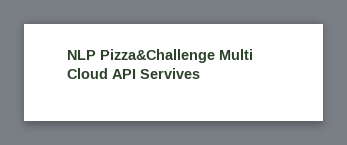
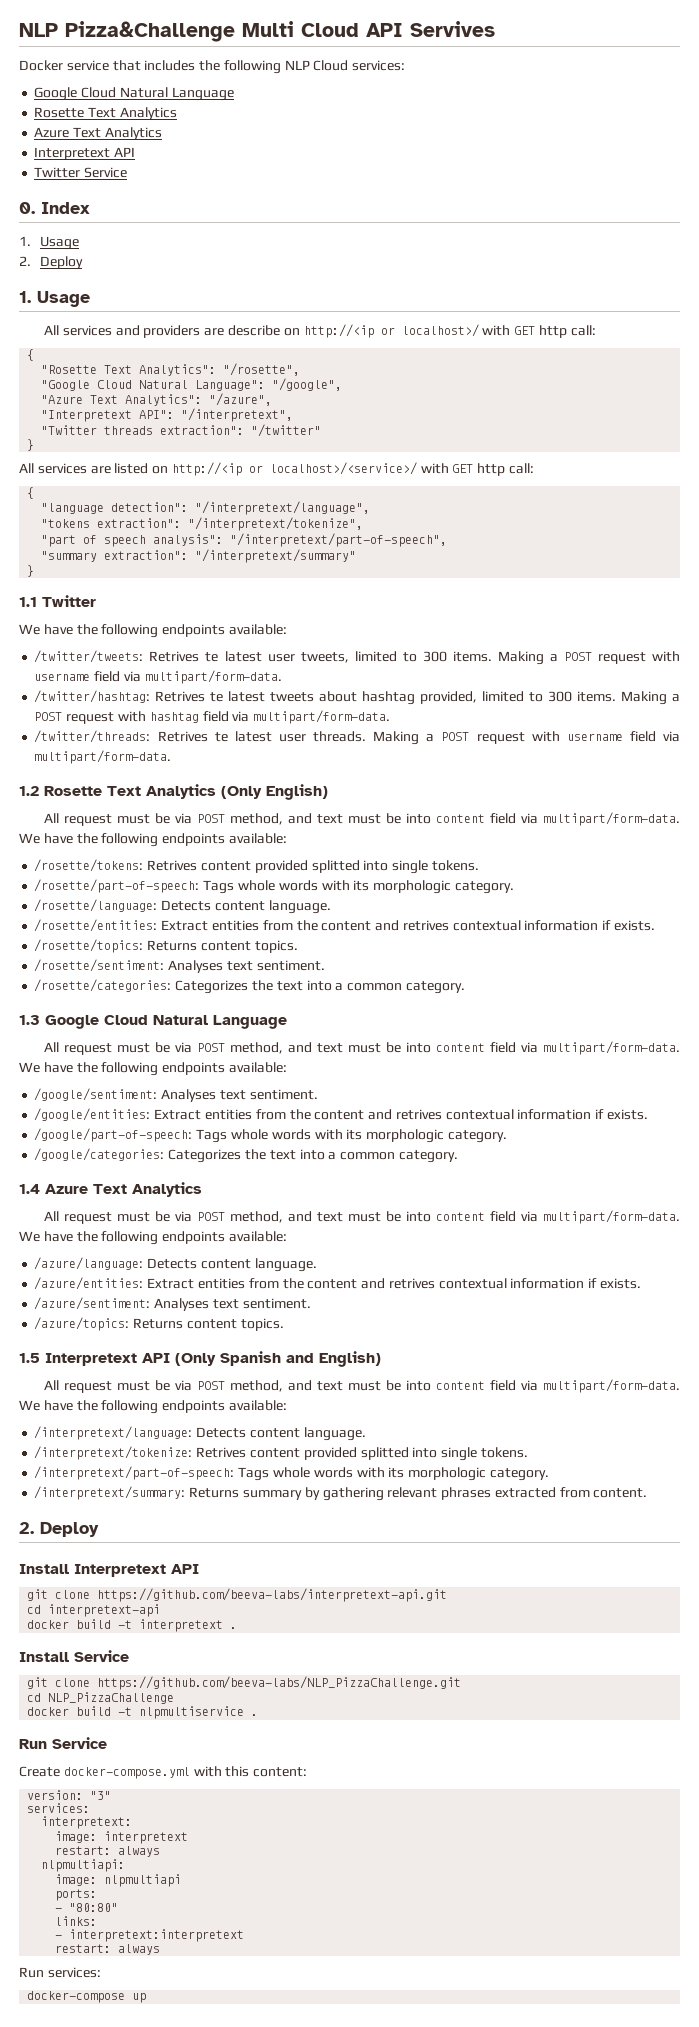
+ Docker service that includes the following NLP Cloud services:
+ Google Cloud Natural Language
+ Rosette Text Analytics
+ Azure Text Analytics
+ Interpretext API
+ Twitter Service
+ 0. Index
+ 1. Usage
+ 2. Deploy
+ 1. Usage
+ All services and providers are describe on http://<ip or localhost>/ with GET http call:
+ {
+ "Rosette Text Analytics": "/rosette",
+ "Google Cloud Natural Language": "/google",
+ "Azure Text Analytics": "/azure",
+ "Interpretext API": "/interpretext",
+ "Twitter threads extraction": "/twitter"
+ }
+ All services are listed on http://<ip or localhost>/<service>/ with GET http call:
+ {
+ "language detection": "/interpretext/language",
+ "tokens extraction": "/interpretext/tokenize",
+ "part of speech analysis": "/interpretext/part-of-speech",
+ "summary extraction": "/interpretext/summary"
+ }
+ 1.1 Twitter
+ We have the following endpoints available:
+ /twitter/tweets: Retrives te latest user tweets, limited to 300 items. Making a POST request with username field via multipart/form-data.
+ /twitter/hashtag: Retrives te latest tweets about hashtag provided, limited to 300 items. Making a POST request with hashtag field via multipart/form-data.
+ /twitter/threads: Retrives te latest user threads. Making a POST request with username field via multipart/form-data.
+ 1.2 Rosette Text Analytics (Only English)
+ All request must be via POST method, and text must be into content field via multipart/form-data. We have the following endpoints available:
+ /rosette/tokens: Retrives content provided splitted into single tokens.
+ /rosette/part-of-speech: Tags whole words with its morphologic category.
+ /rosette/language: Detects content language.
+ /rosette/entities: Extract entities from the content and retrives contextual information if exists.
+ /rosette/topics: Returns content topics.
+ /rosette/sentiment: Analyses text sentiment.
+ /rosette/categories: Categorizes the text into a common category.
+ 1.3 Google Cloud Natural Language
+ All request must be via POST method, and text must be into content field via multipart/form-data. We have the following endpoints available:
+ /google/sentiment: Analyses text sentiment.
+ /google/entities: Extract entities from the content and retrives contextual information if exists.
+ /google/part-of-speech: Tags whole words with its morphologic category.
+ /google/categories: Categorizes the text into a common category.
+ 1.4 Azure Text Analytics
+ All request must be via POST method, and text must be into content field via multipart/form-data. We have the following endpoints available:
+ /azure/language: Detects content language.
+ /azure/entities: Extract entities from the content and retrives contextual information if exists.
+ /azure/sentiment: Analyses text sentiment.
+ /azure/topics: Returns content topics.
+ 1.5 Interpretext API (Only Spanish and English)
+ All request must be via POST method, and text must be into content field via multipart/form-data. We have the following endpoints available:
+ /interpretext/language: Detects content language.
+ /interpretext/tokenize: Retrives content provided splitted into single tokens.
+ /interpretext/part-of-speech: Tags whole words with its morphologic category.
+ /interpretext/summary: Returns summary by gathering relevant phrases extracted from content.
+ 2. Deploy
+ Install Interpretext API
+ git clone https://github.com/beeva-labs/interpretext-api.git
+ cd interpretext-api
+ docker build -t interpretext .
+ Install Service
+ git clone https://github.com/beeva-labs/NLP_PizzaChallenge.git
+ cd NLP_PizzaChallenge
+ docker build -t nlpmultiservice .
+ Run Service
+ Create docker-compose.yml with this content:
+ version: "3"
+ services:
+ interpretext:
+ image: interpretext
+ restart: always
+ nlpmultiapi:
+ image: nlpmultiapi
+ ports:
+ - "80:80"
+ links:
+ - interpretext:interpretext
+ restart: always
+ Run services:
+ docker-compose up

